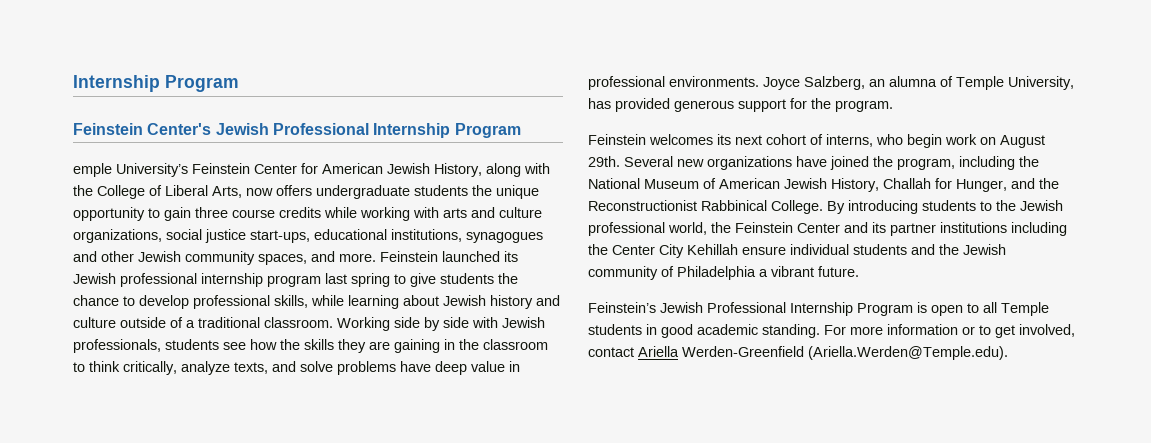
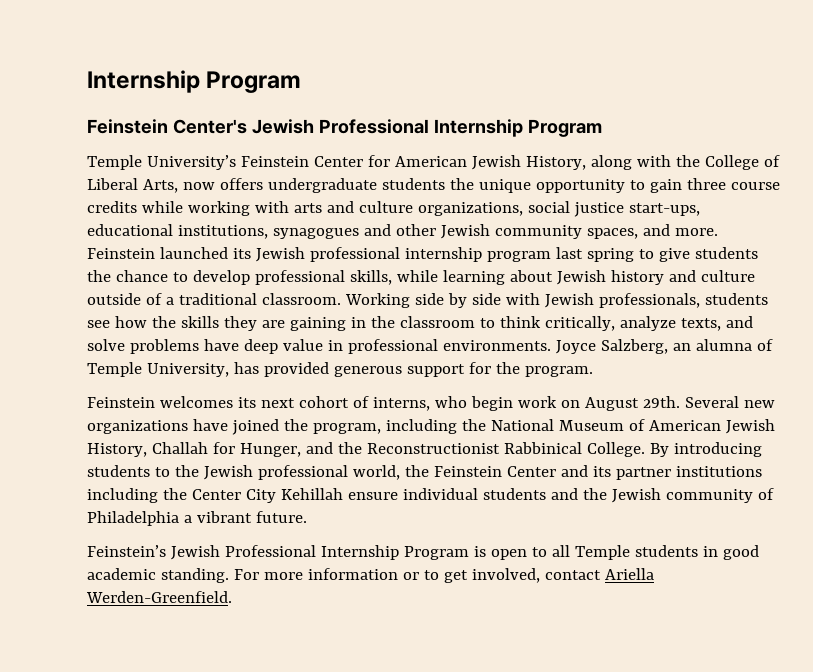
- emple University’s Feinstein Center for American Jewish History, along with the College of Liberal Arts, now offers undergraduate students the unique opportunity to gain three course credits while working with arts and culture organizations, social justice start-ups, educational institutions, synagogues and other Jewish community spaces, and more.
+ Temple University’s Feinstein Center for American Jewish History, along with the College of Liberal Arts, now offers undergraduate students the unique opportunity to gain three course credits while working with arts and culture organizations, social justice start-ups, educational institutions, synagogues and other Jewish community spaces, and more.
- For more information or to get involved, contact Ariella Werden-Greenfield (Ariella.Werden@Temple.edu).
+ For more information or to get involved, contact Ariella Werden-Greenfield.

